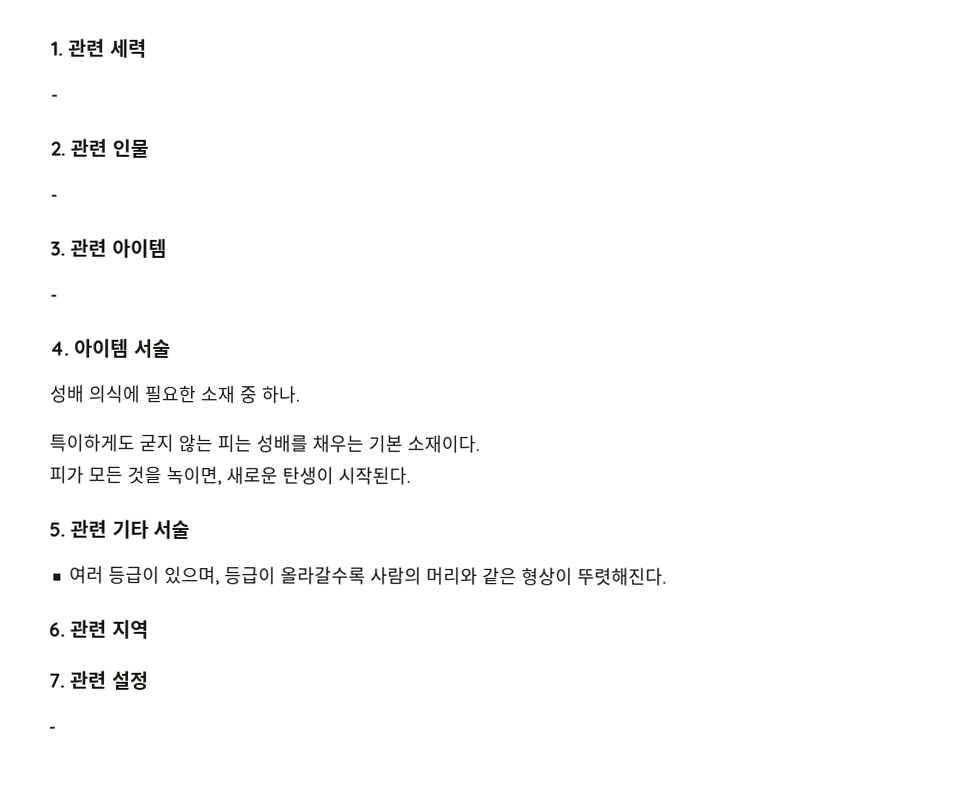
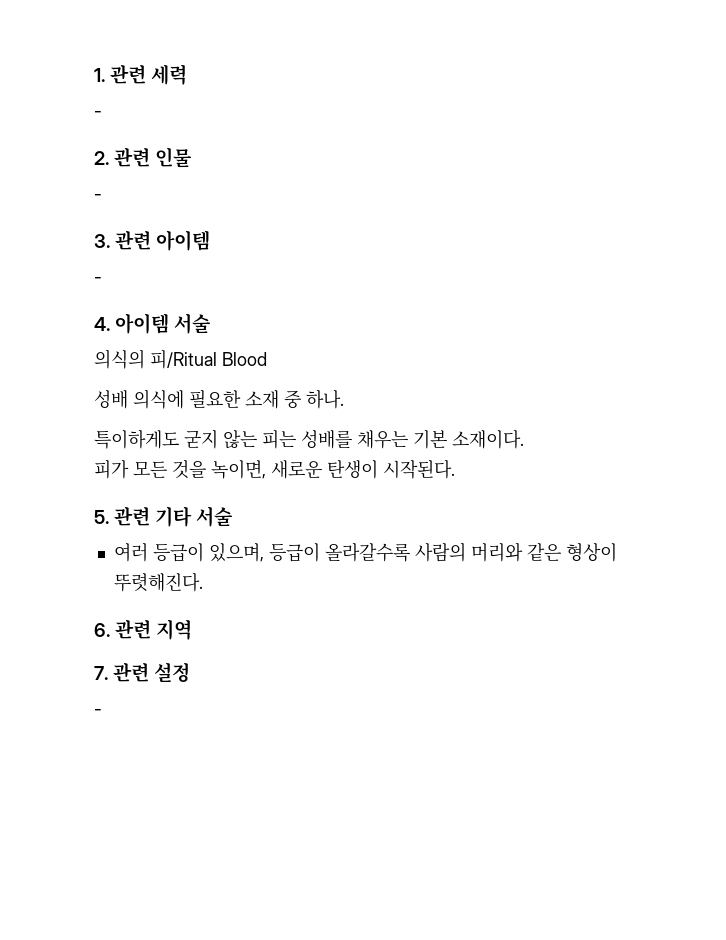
+ 의식의 피/Ritual Blood

